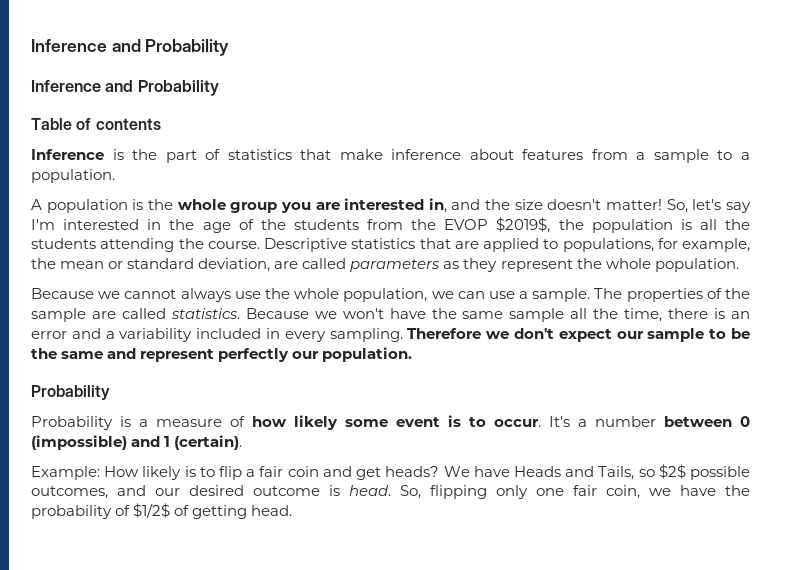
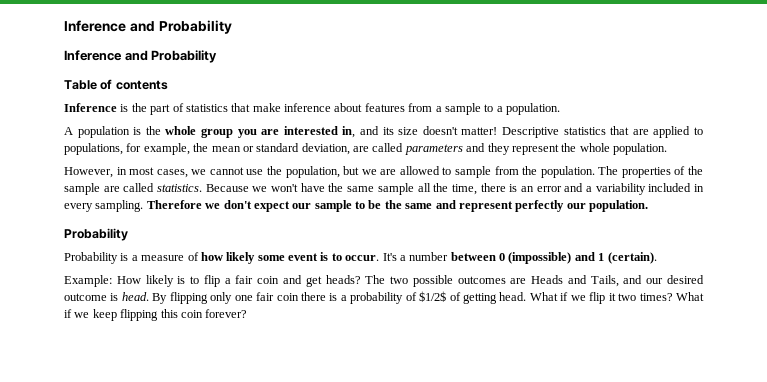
- A population is the whole group you are interested in, and the size doesn't matter!
+ A population is the whole group you are interested in, and its size doesn't matter!
- So, let's say I'm interested in the age of the students from the EVOP $2019$, the population is all the students attending the course.
- Descriptive statistics that are applied to populations, for example, the mean or standard deviation, are called parameters as they represent the whole population.
+ Descriptive statistics that are applied to populations, for example, the mean or standard deviation, are called parameters and they represent the whole population.
- Because we cannot always use the whole population, we can use a sample.
+ However, in most cases, we cannot use the population, but we are allowed to sample from the population.
- We have Heads and Tails, so $2$ possible outcomes, and our desired outcome is head.
+ The two possible outcomes are Heads and Tails, and our desired outcome is head.
- So, flipping only one fair coin, we have the probability of $1/2$ of getting head.
+ By flipping only one fair coin there is a probability of $1/2$ of getting head.
+ What if we flip it two times? What if we keep flipping this coin forever?

